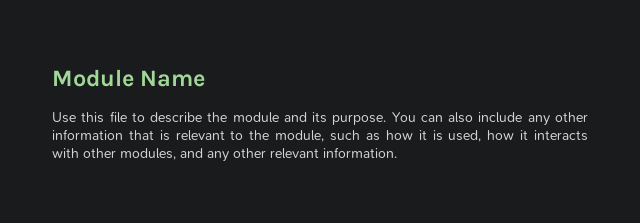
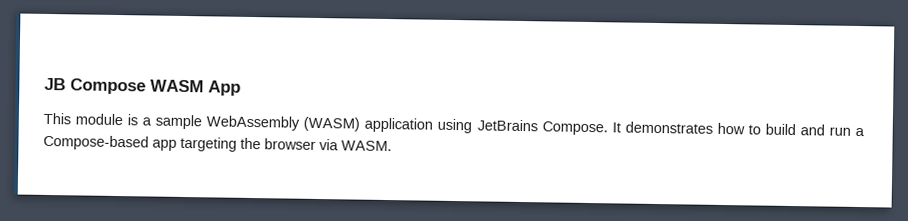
- Module Name
- Use this file to describe the module and its purpose. You can also include any other information that is relevant to the module, such as how it is used, how it interacts with other modules, and any other relevant information.
+ JB Compose WASM App
+ This module is a sample WebAssembly (WASM) application using JetBrains Compose. It demonstrates how to build and run a Compose-based app targeting the browser via WASM.

